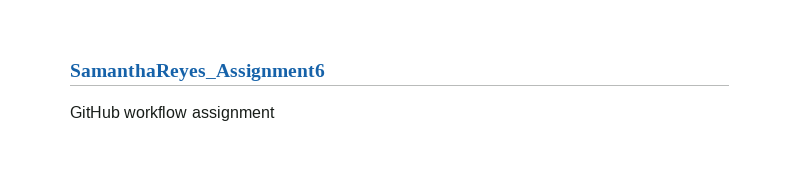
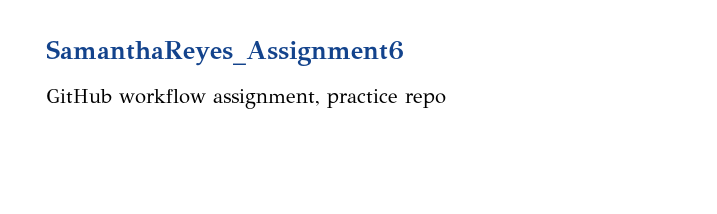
- GitHub workflow assignment
+ GitHub workflow assignment, practice repo

